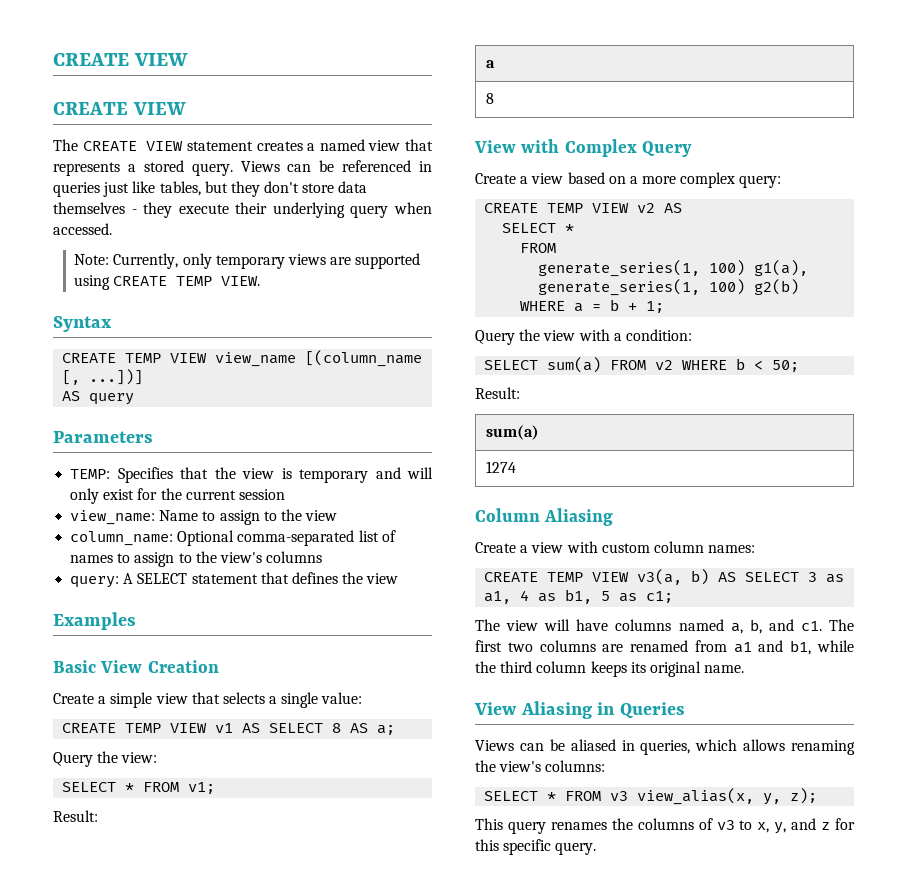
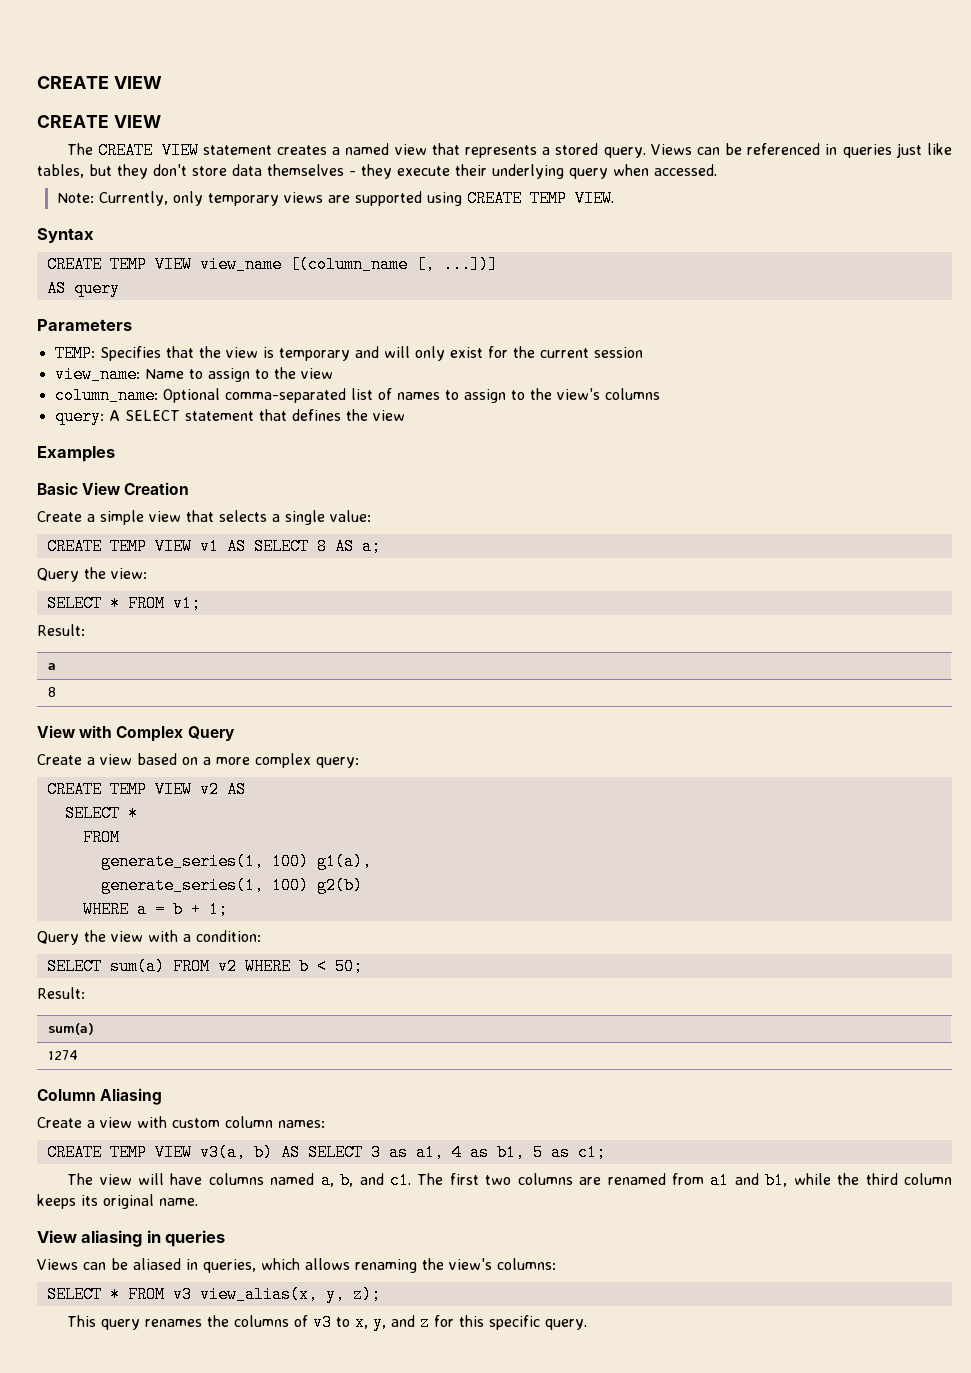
- View Aliasing in Queries
+ View aliasing in queries

